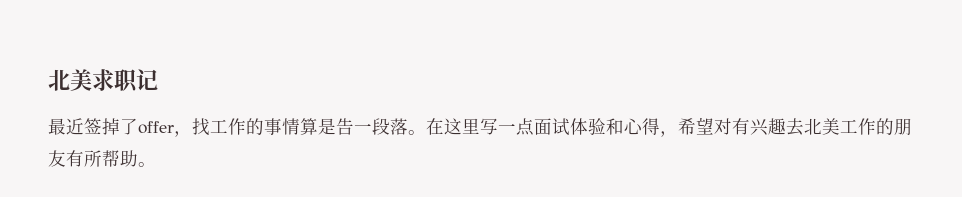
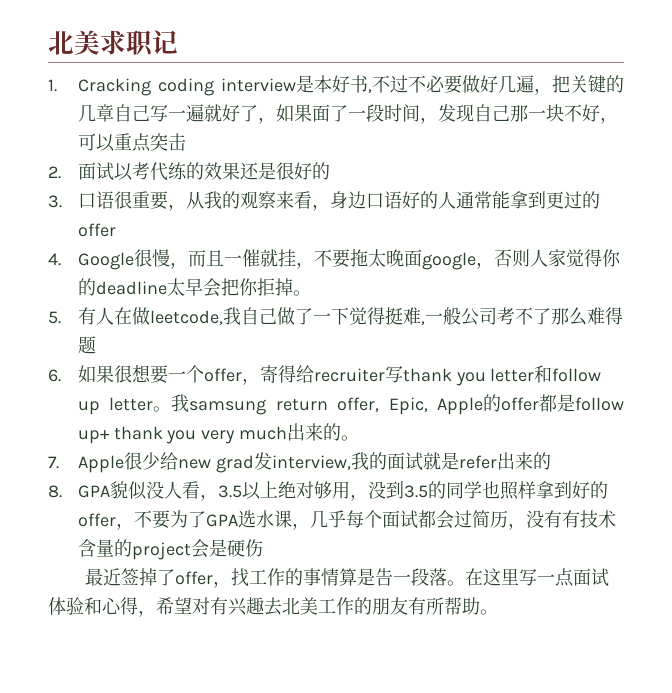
+ 1. Cracking coding interview是本好书,不过不必要做好几遍，把关键的几章自己写一遍就好了，如果面了一段时间，发现自己那一块不好，可以重点突击
+ 2.面试以考代练的效果还是很好的
+ 3.口语很重要，从我的观察来看，身边口语好的人通常能拿到更过的offer
+ 4. Google很慢，而且一催就挂，不要拖太晚面google，否则人家觉得你的deadline太早会把你拒掉。
+ 5.有人在做leetcode,我自己做了一下觉得挺难,一般公司考不了那么难得题
+ 6.如果很想要一个offer，寄得给recruiter写thank you letter和follow up letter。我samsung return offer, Epic, Apple的offer都是follow up+ thank you very much出来的。
+ 7. Apple很少给new grad发interview,我的面试就是refer出来的
+ 8. GPA貌似没人看，3.5以上绝对够用，没到3.5的同学也照样拿到好的offer，不要为了GPA选水课，几乎每个面试都会过简历，没有有技术含量的project会是硬伤

